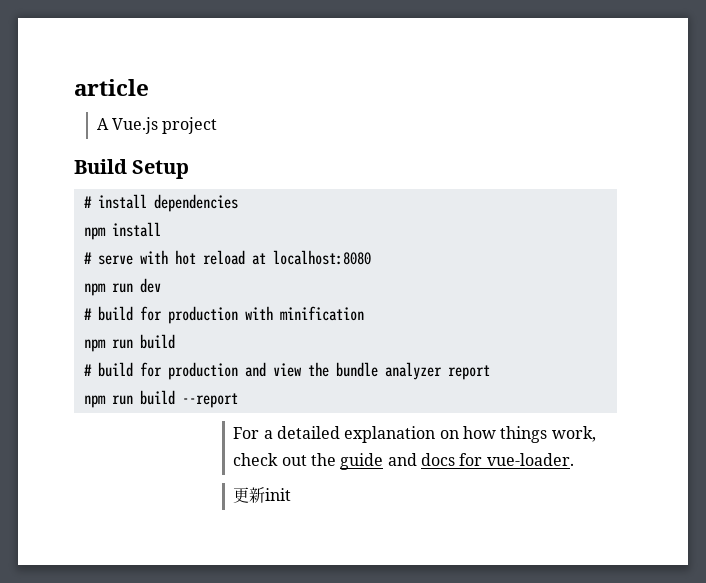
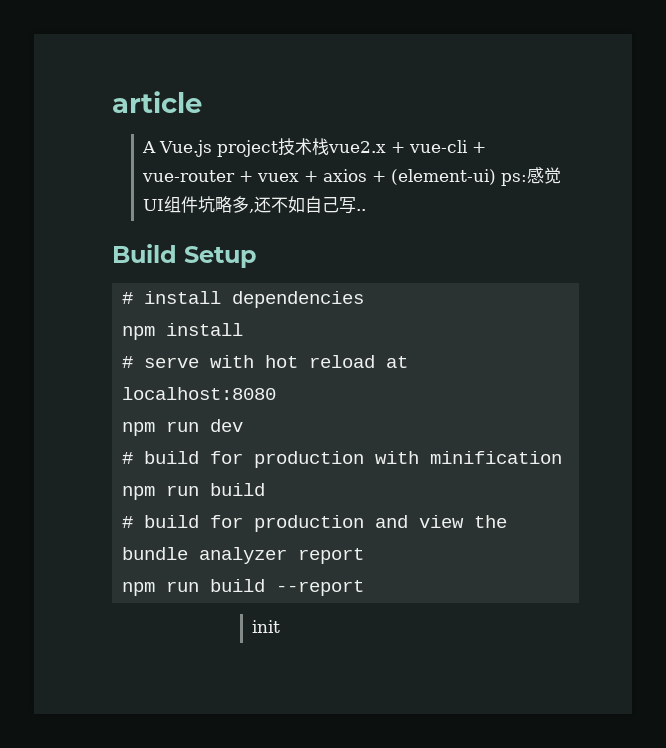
- A Vue.js project
+ A Vue.js project技术栈vue2.x + vue-cli + vue-router + vuex + axios + (element-ui) ps:感觉UI组件坑略多,还不如自己写..
- For a detailed explanation on how things work, check out the guide and docs for vue-loader.
- 更新init
+ init

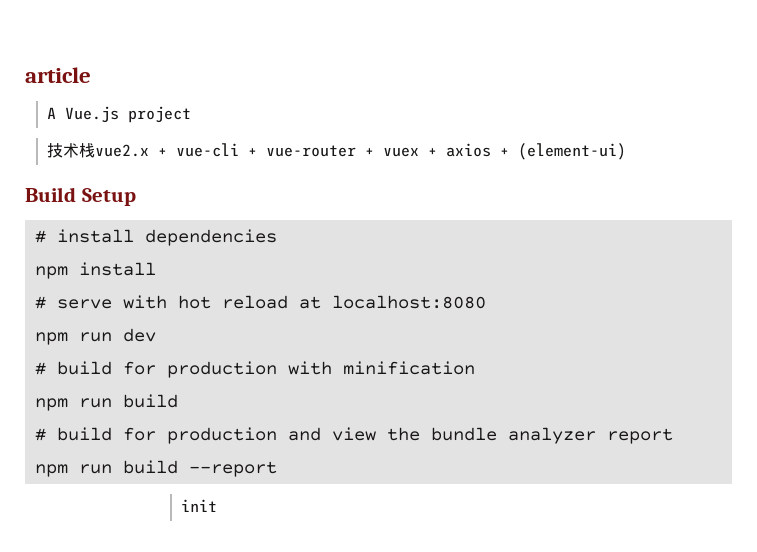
- A Vue.js project技术栈vue2.x + vue-cli + vue-router + vuex + axios + (element-ui) ps:感觉UI组件坑略多,还不如自己写..
+ A Vue.js project
+ 技术栈vue2.x + vue-cli + vue-router + vuex + axios + (element-ui)

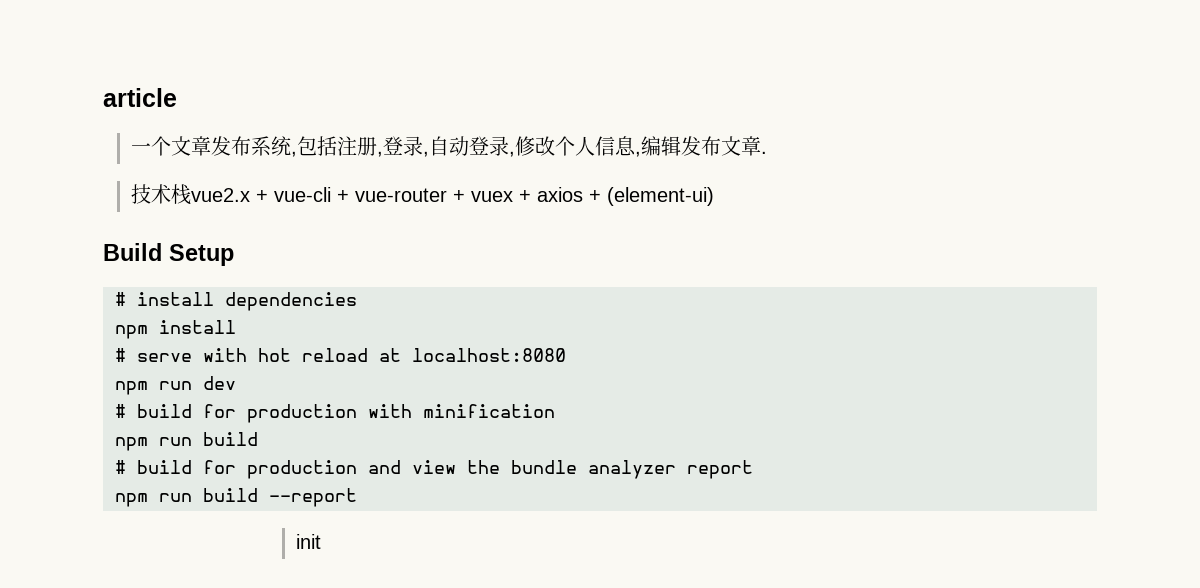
- A Vue.js project
+ 一个文章发布系统,包括注册,登录,自动登录,修改个人信息,编辑发布文章.

